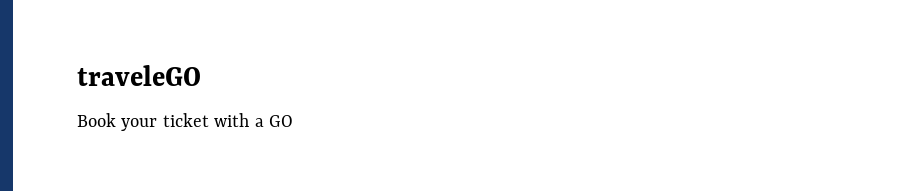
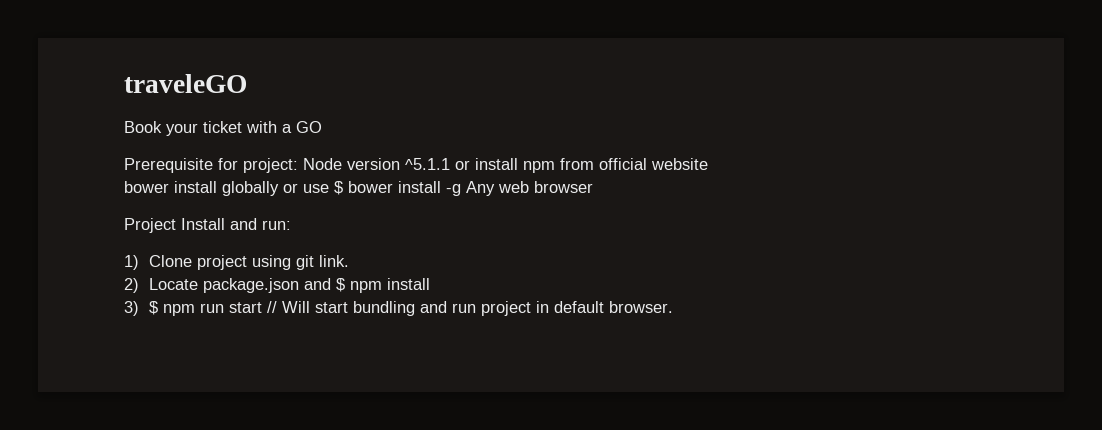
+ Prerequisite for project: Node version ^5.1.1 or install npm from official website
+ bower install globally or use $ bower install -g Any web browser
+ Project Install and run:
+ 1) Clone project using git link.
+ 2) Locate package.json and $ npm install
+ 3) $ npm run start // Will start bundling and run project in default browser.

